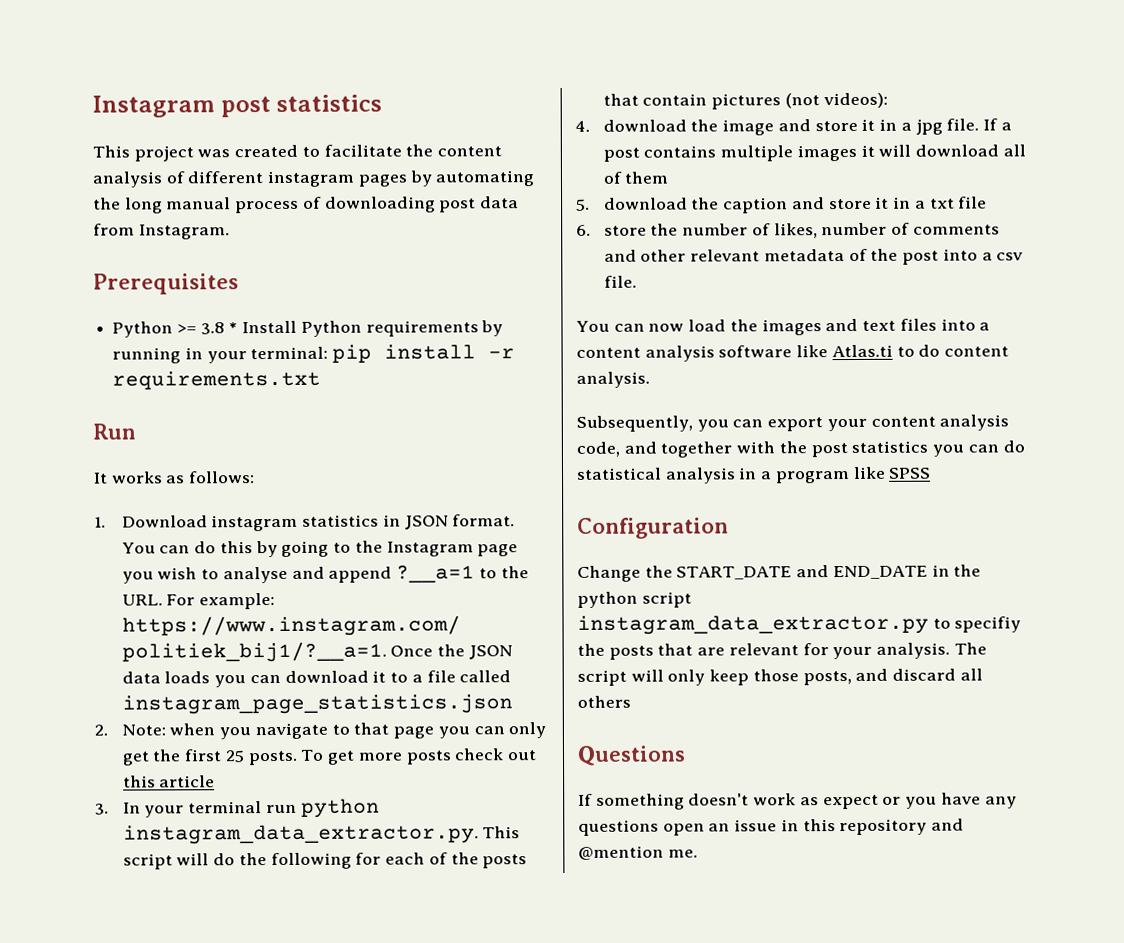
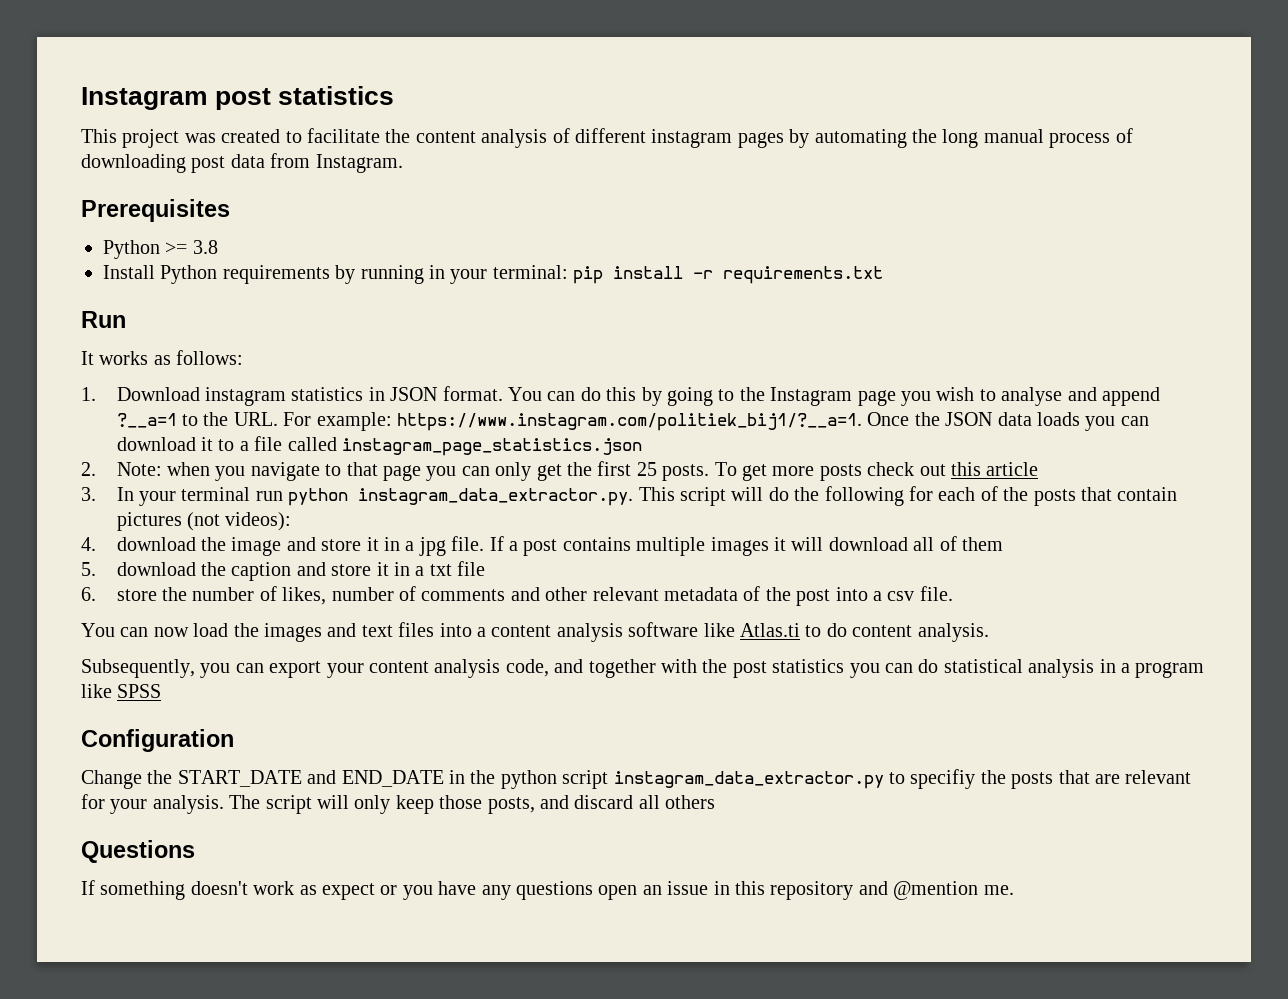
- Python >= 3.8 * Install Python requirements by running in your terminal: pip install -r requirements.txt
+ Python >= 3.8
+ Install Python requirements by running in your terminal: pip install -r requirements.txt

